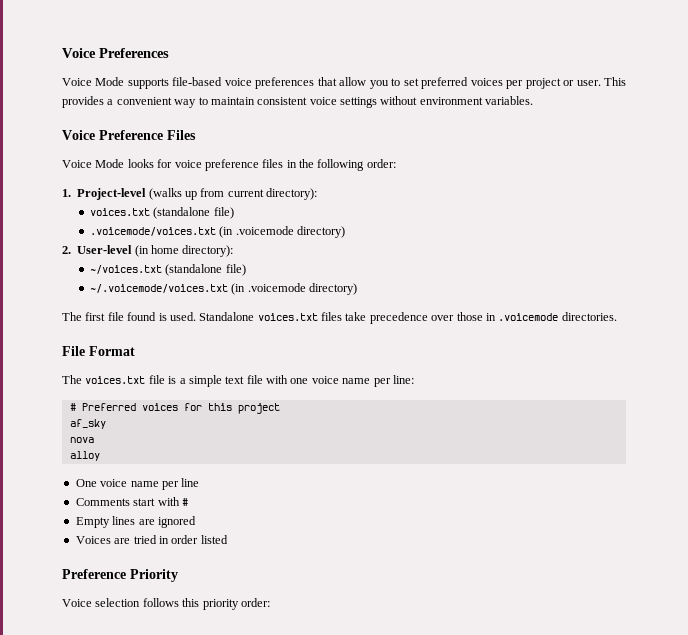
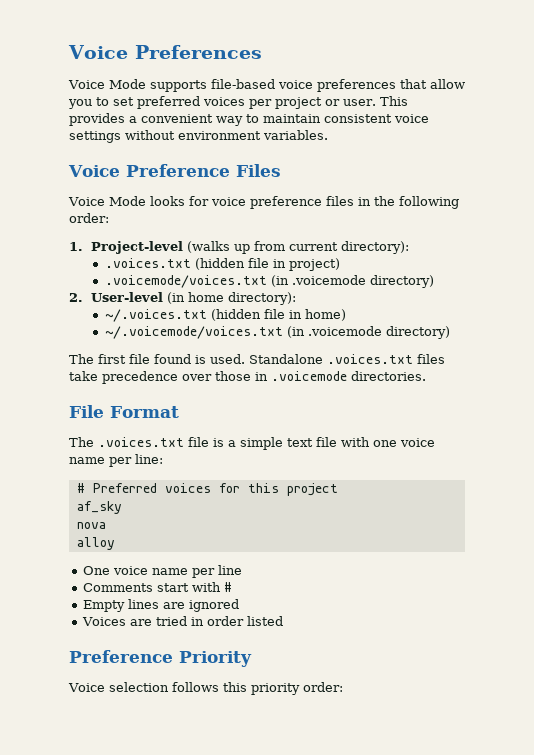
- voices.txt (standalone file)
+ .voices.txt (hidden file in project)
- ~/voices.txt (standalone file)
+ ~/.voices.txt (hidden file in home)
- Standalone voices.txt files take precedence over those in .voicemode directories.
+ Standalone .voices.txt files take precedence over those in .voicemode directories.
- The voices.txt file is a simple text file with one voice name per line:
+ The .voices.txt file is a simple text file with one voice name per line:

